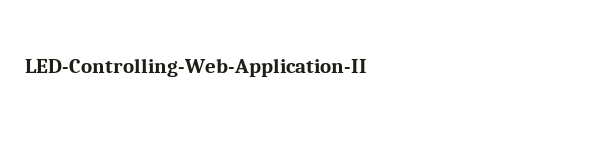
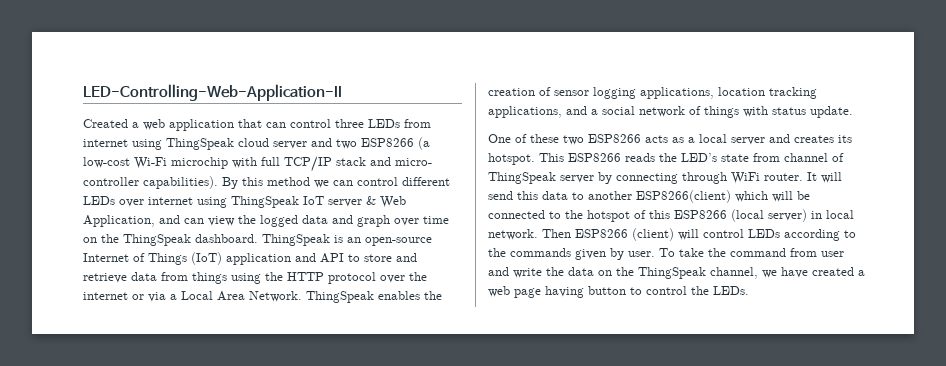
+ Created a web application that can control three LEDs from internet using ThingSpeak cloud server and two ESP8266 (a low-cost Wi-Fi microchip with full TCP/IP stack and micro- controller capabilities). By this method we can control different LEDs over internet using ThingSpeak IoT server & Web Application, and can view the logged data and graph over time on the ThingSpeak dashboard. ThingSpeak is an open-source Internet of Things (IoT) application and API to store and retrieve data from things using the HTTP protocol over the internet or via a Local Area Network. ThingSpeak enables the creation of sensor logging applications, location tracking applications, and a social network of things with status update.
+ One of these two ESP8266 acts as a local server and creates its hotspot. This ESP8266 reads the LED’s state from channel of ThingSpeak server by connecting through WiFi router. It will send this data to another ESP8266(client) which will be connected to the hotspot of this ESP8266 (local server) in local network. Then ESP8266 (client) will control LEDs according to the commands given by user. To take the command from user and write the data on the ThingSpeak channel, we have created a web page having button to control the LEDs.

